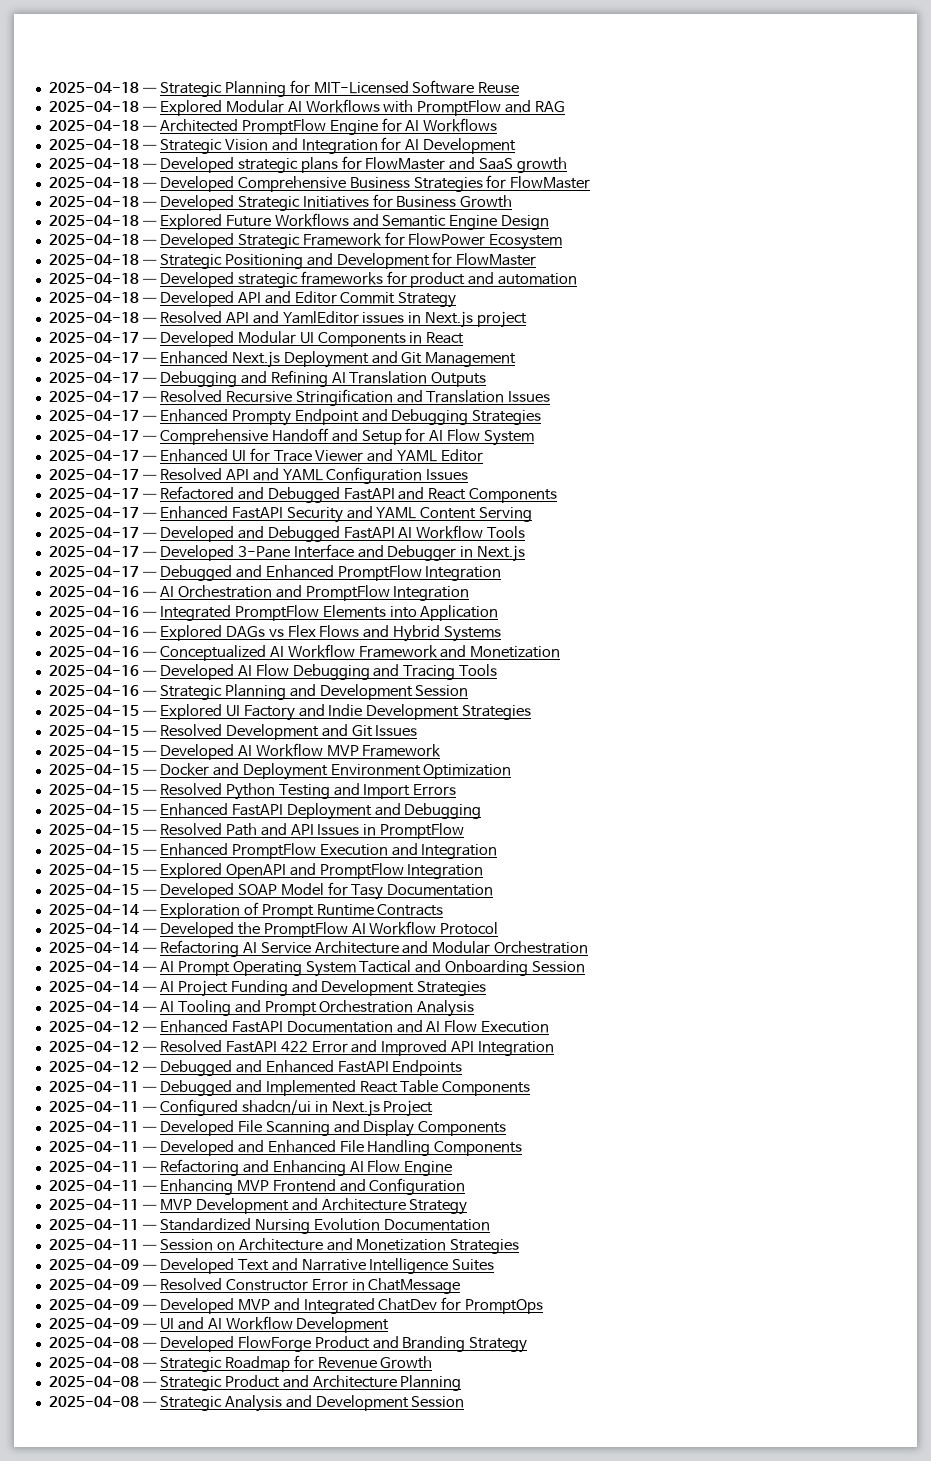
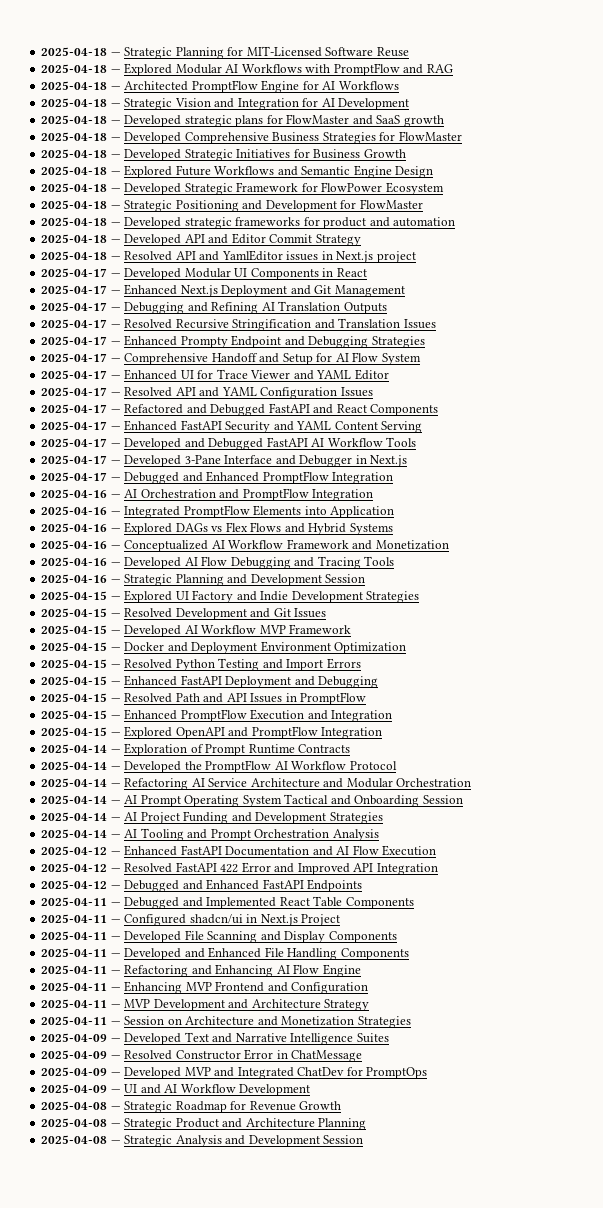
- 2025-04-15 — Developed SOAP Model for Tasy Documentation
- 2025-04-11 — Standardized Nursing Evolution Documentation
- 2025-04-08 — Developed FlowForge Product and Branding Strategy

